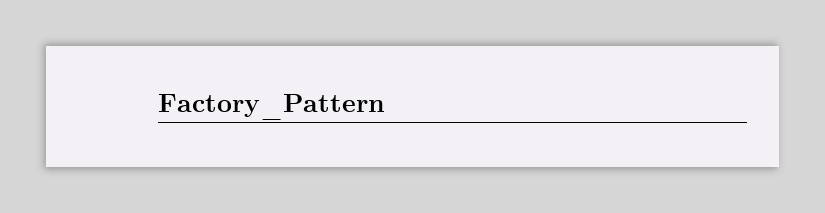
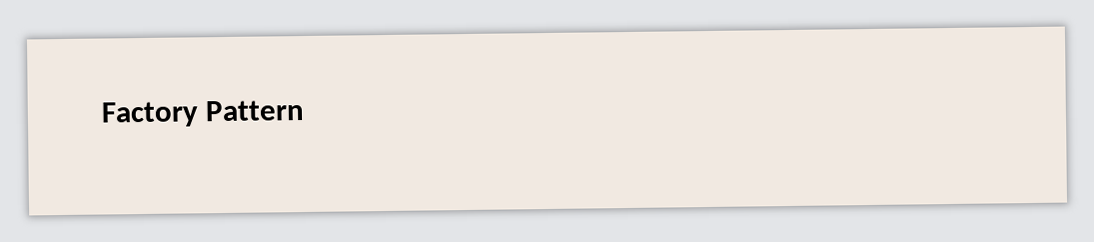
- Factory_Pattern
+ Factory Pattern

